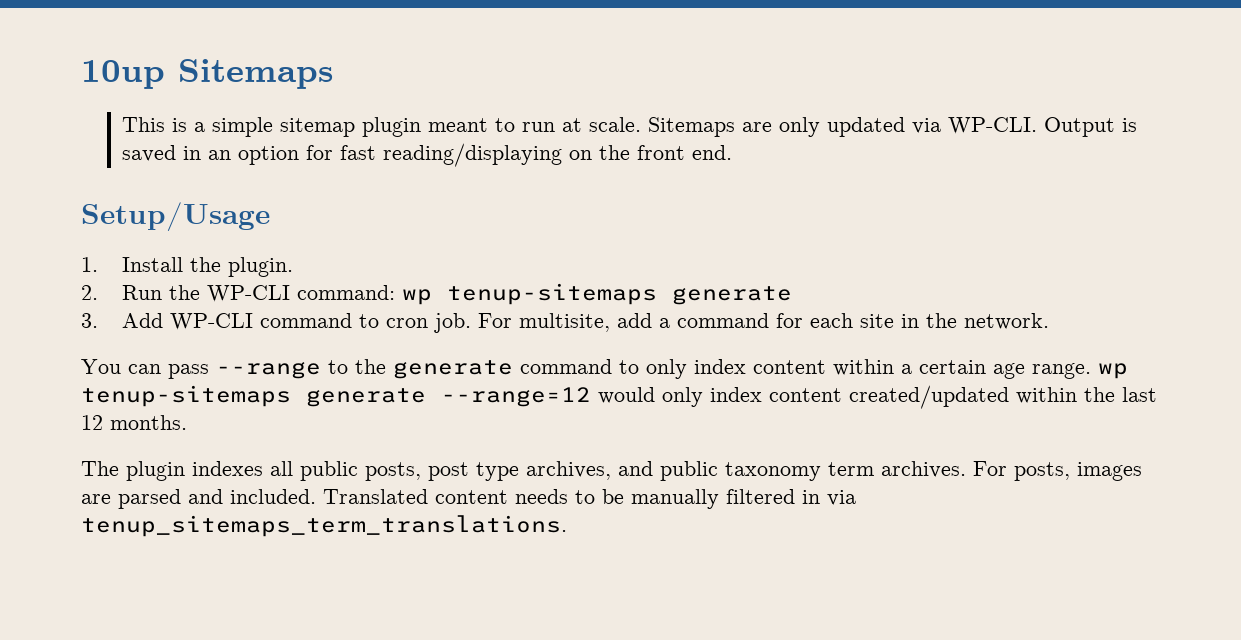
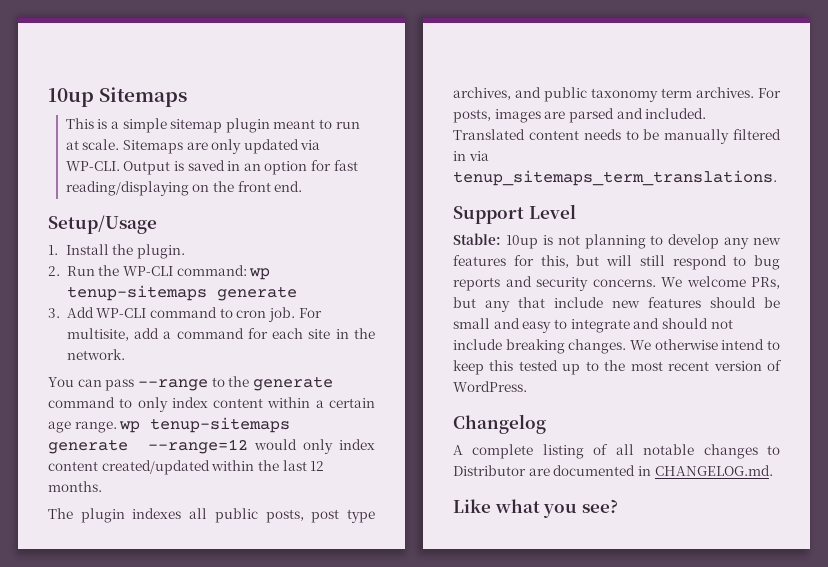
+ Support Level
+ Stable: 10up is not planning to develop any new features for this, but will still respond to bug reports and security concerns. We welcome PRs, but any that include new features should be small and easy to integrate and should not include breaking changes. We otherwise intend to keep this tested up to the most recent version of WordPress.
+ Changelog
+ A complete listing of all notable changes to Distributor are documented in CHANGELOG.md.
+ Like what you see?

